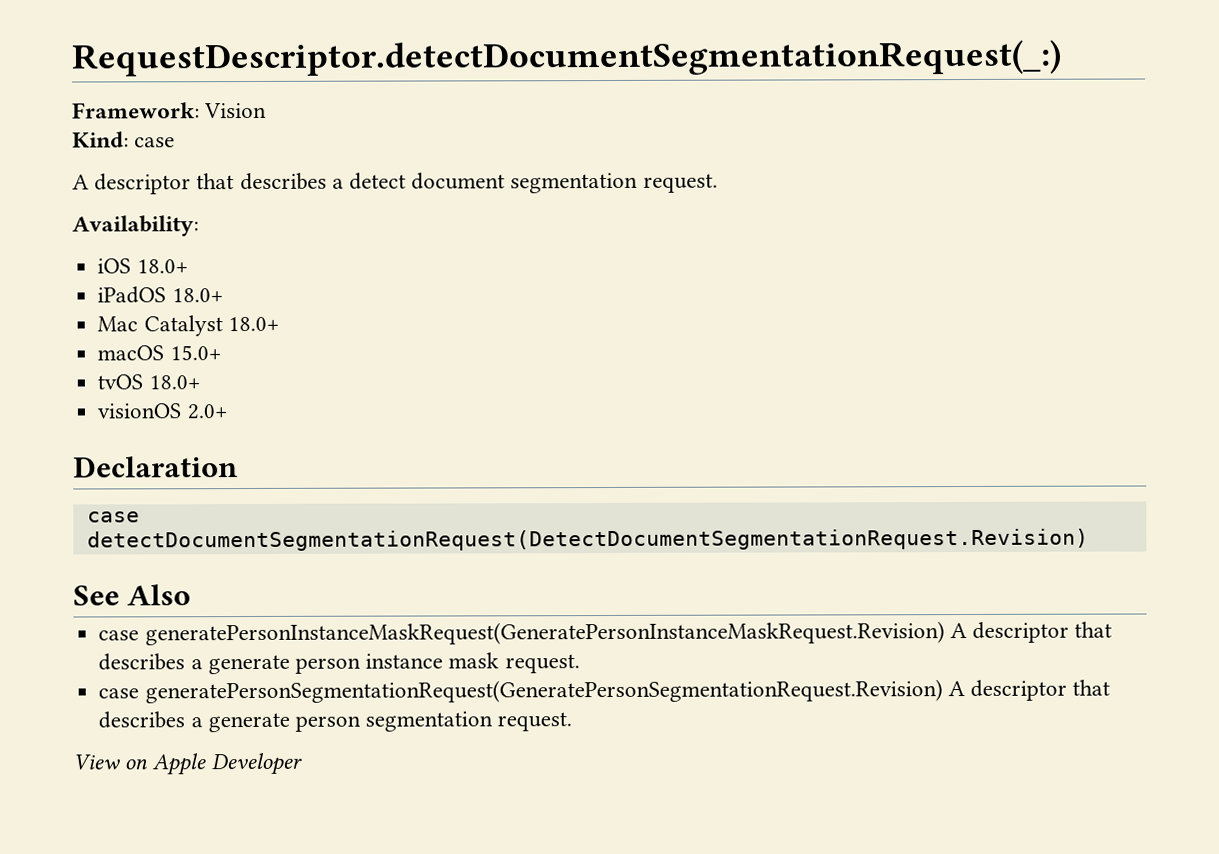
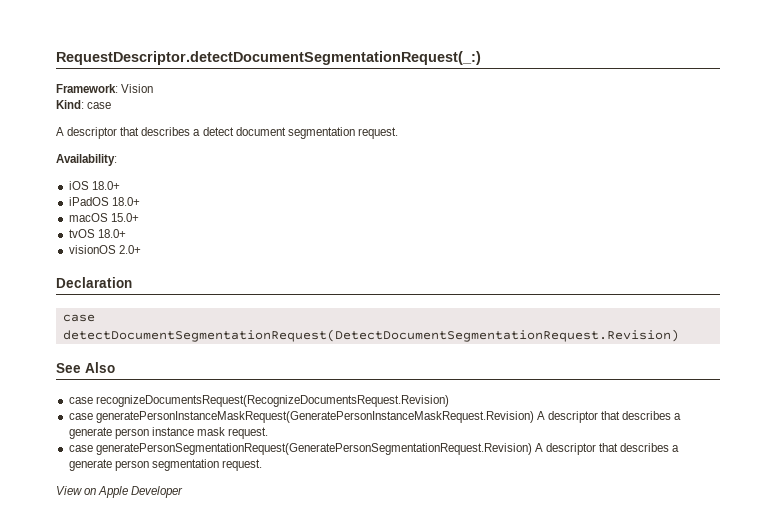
- Mac Catalyst 18.0+
+ case recognizeDocumentsRequest(RecognizeDocumentsRequest.Revision)

